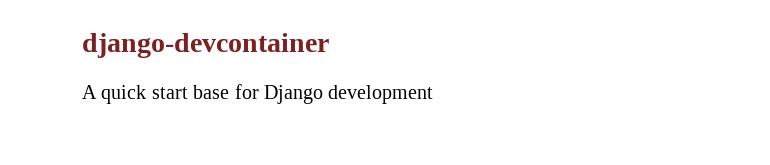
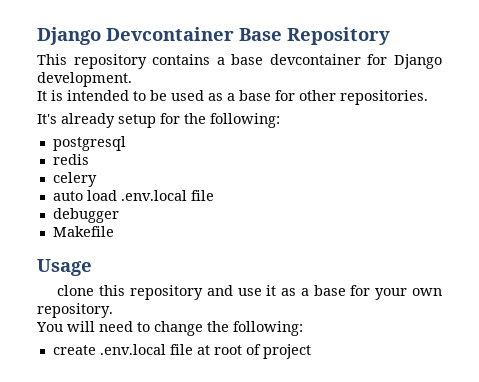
- django-devcontainer
- A quick start base for Django development
+ Django Devcontainer Base Repository
+ This repository contains a base devcontainer for Django development.
+ It is intended to be used as a base for other repositories.
+ It's already setup for the following:
+ postgresql
+ redis
+ celery
+ auto load .env.local file
+ debugger
+ Makefile
+ Usage
+ clone this repository and use it as a base for your own repository.
+ You will need to change the following:
+ create .env.local file at root of project

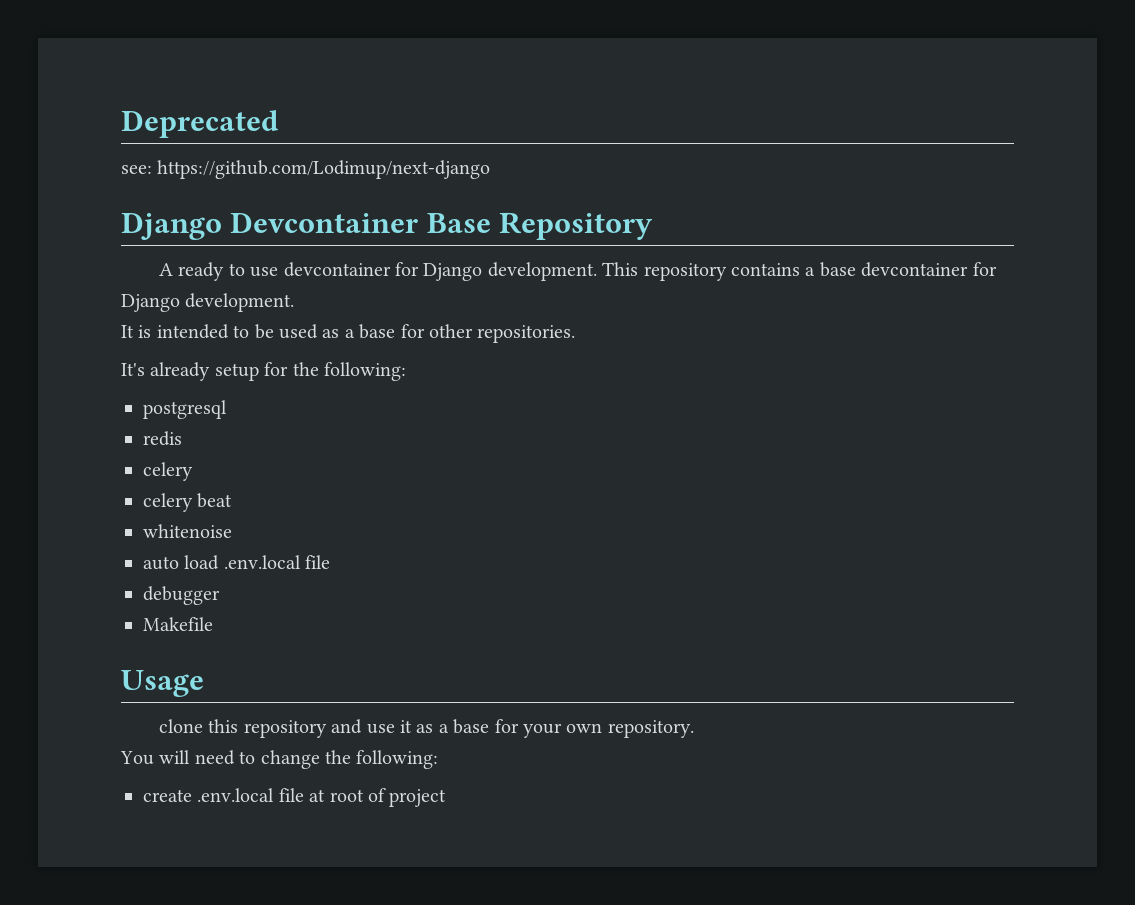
+ Deprecated
+ see: https://github.com/Lodimup/next-django
+ A ready to use devcontainer for Django development.
+ celery beat
+ whitenoise

